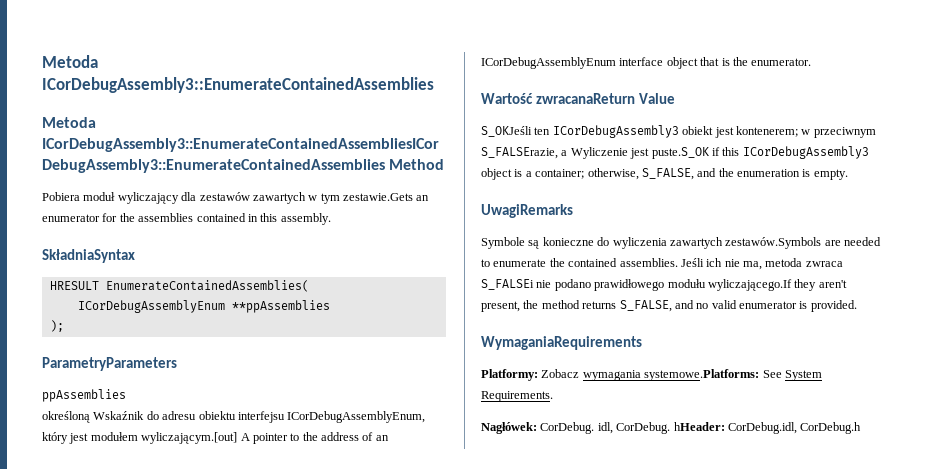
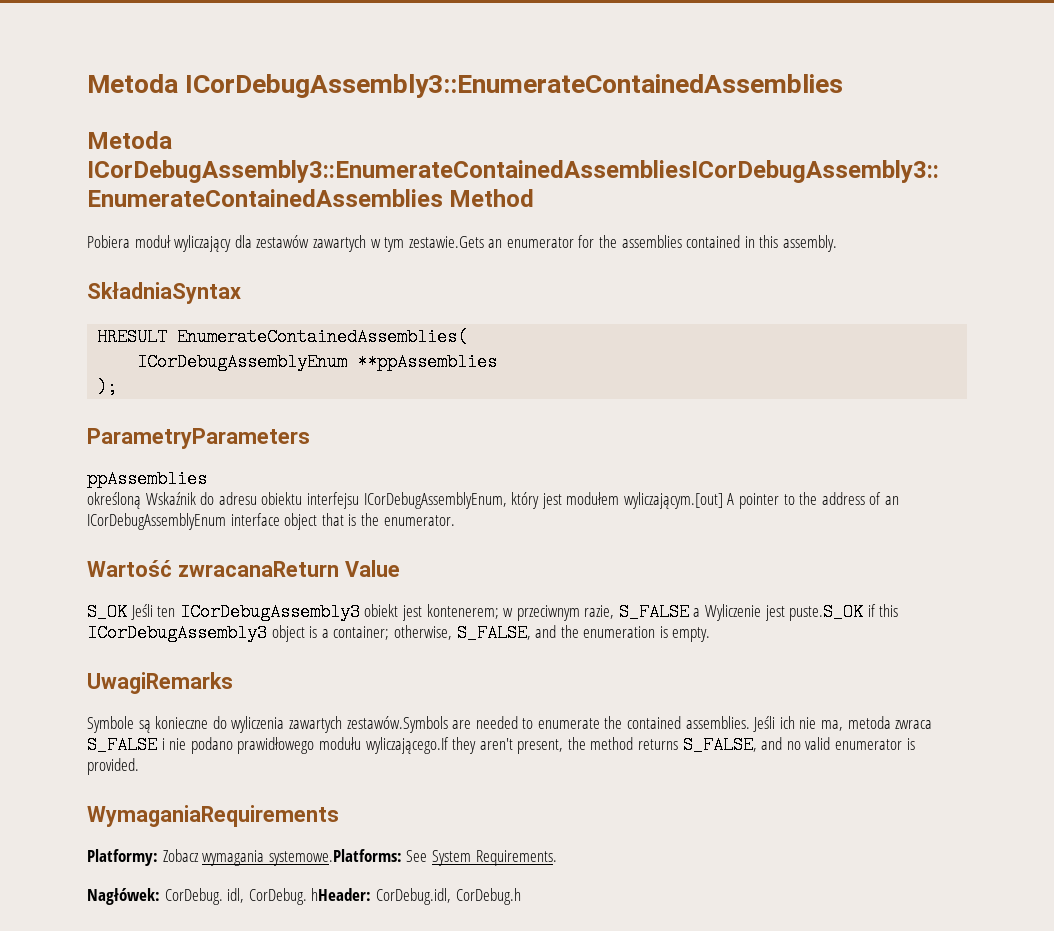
- S_OKJeśli ten ICorDebugAssembly3 obiekt jest kontenerem; w przeciwnym S_FALSErazie, a Wyliczenie jest puste.S_OK if this ICorDebugAssembly3 object is a container; otherwise, S_FALSE, and the enumeration is empty.
+ S_OK Jeśli ten ICorDebugAssembly3 obiekt jest kontenerem; w przeciwnym razie, S_FALSE a Wyliczenie jest puste.S_OK if this ICorDebugAssembly3 object is a container; otherwise, S_FALSE, and the enumeration is empty.
- Jeśli ich nie ma, metoda zwraca S_FALSEi nie podano prawidłowego modułu wyliczającego.If they aren't present, the method returns S_FALSE, and no valid enumerator is provided.
+ Jeśli ich nie ma, metoda zwraca S_FALSE i nie podano prawidłowego modułu wyliczającego.If they aren't present, the method returns S_FALSE, and no valid enumerator is provided.

